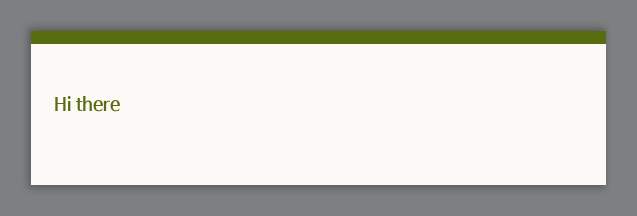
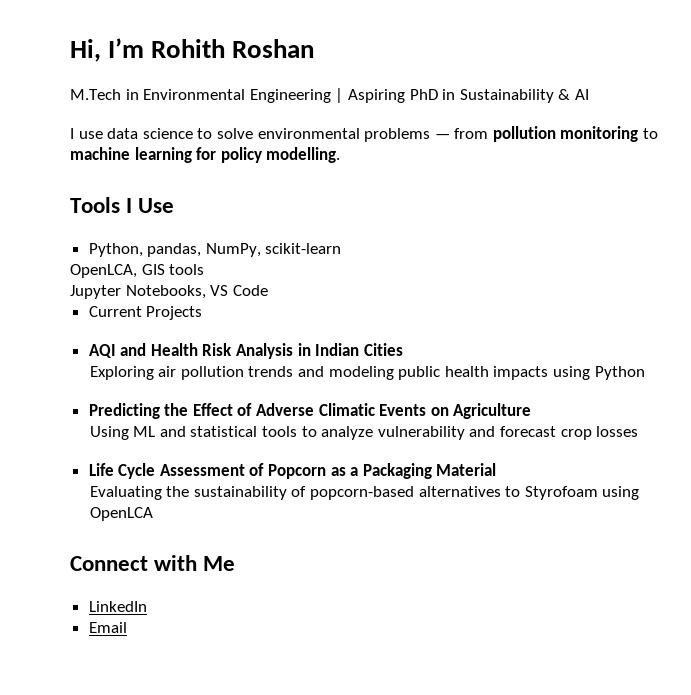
- Hi there
+ Hi, I’m Rohith Roshan
+ M.Tech in Environmental Engineering | Aspiring PhD in Sustainability & AI
+ I use data science to solve environmental problems — from pollution monitoring to machine learning for policy modelling.
+ Tools I Use
+ Python, pandas, NumPy, scikit-learn
+ OpenLCA, GIS tools
+ Jupyter Notebooks, VS Code
+ Current Projects
+ AQI and Health Risk Analysis in Indian Cities
+ Exploring air pollution trends and modeling public health impacts using Python
+ Predicting the Effect of Adverse Climatic Events on Agriculture
+ Using ML and statistical tools to analyze vulnerability and forecast crop losses
+ Life Cycle Assessment of Popcorn as a Packaging Material
+ Evaluating the sustainability of popcorn-based alternatives to Styrofoam using OpenLCA
+ Connect with Me
+ LinkedIn
+ Email

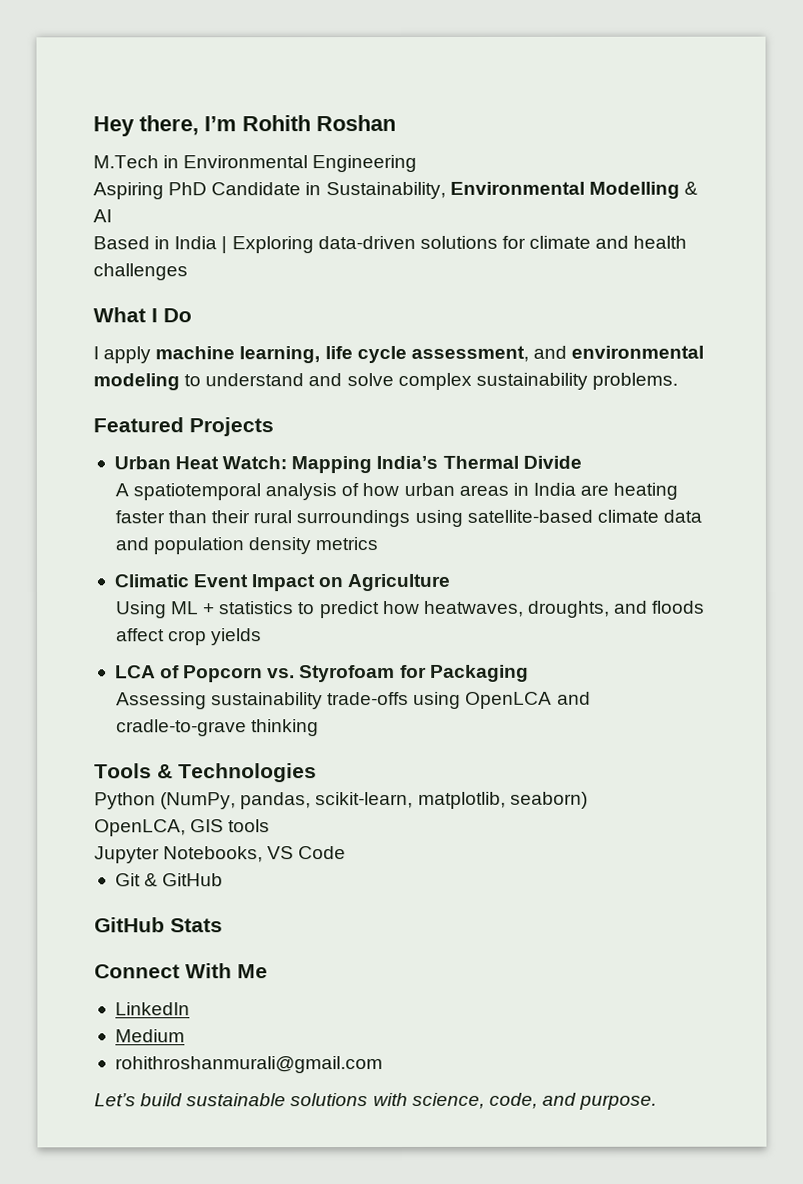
- Hi, I’m Rohith Roshan
+ Hey there, I’m Rohith Roshan
- M.Tech in Environmental Engineering | Aspiring PhD in Sustainability & AI
- I use data science to solve environmental problems — from pollution monitoring to machine learning for policy modelling.
- Tools I Use
- Python, pandas, NumPy, scikit-learn
+ M.Tech in Environmental Engineering
+ Aspiring PhD Candidate in Sustainability, Environmental Modelling & AI
+ Based in India | Exploring data-driven solutions for climate and health challenges
+ What I Do
+ I apply machine learning, life cycle assessment, and environmental modeling to understand and solve complex sustainability problems.
+ Featured Projects
+ Urban Heat Watch: Mapping India’s Thermal Divide
+ A spatiotemporal analysis of how urban areas in India are heating faster than their rural surroundings using satellite-based climate data and population density metrics
+ Climatic Event Impact on Agriculture
+ Using ML + statistics to predict how heatwaves, droughts, and floods affect crop yields
+ LCA of Popcorn vs. Styrofoam for Packaging
+ Assessing sustainability trade-offs using OpenLCA and cradle-to-grave thinking
+ Tools & Technologies
+ Python (NumPy, pandas, scikit-learn, matplotlib, seaborn)
- Current Projects
- AQI and Health Risk Analysis in Indian Cities
- Exploring air pollution trends and modeling public health impacts using Python
- Predicting the Effect of Adverse Climatic Events on Agriculture
- Using ML and statistical tools to analyze vulnerability and forecast crop losses
- Life Cycle Assessment of Popcorn as a Packaging Material
- Evaluating the sustainability of popcorn-based alternatives to Styrofoam using OpenLCA
+ Git & GitHub
+ GitHub Stats
- Connect with Me
+ Connect With Me
- Email
+ Medium
+ rohithroshanmurali@gmail.com
+ Let’s build sustainable solutions with science, code, and purpose.

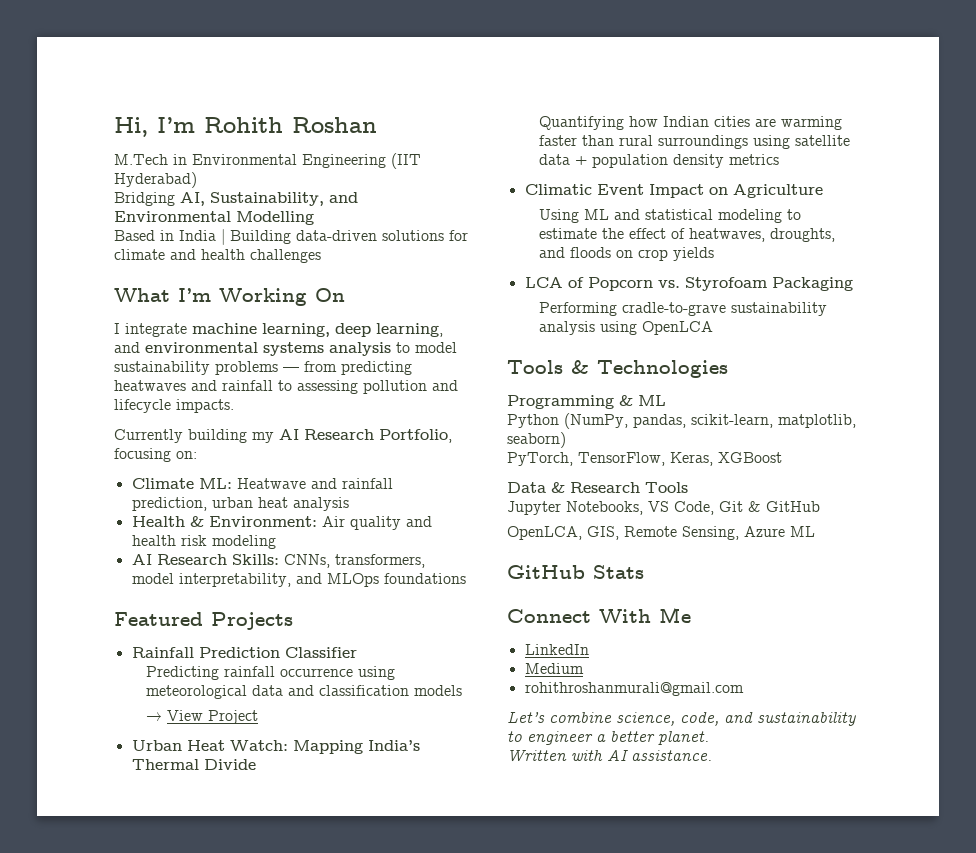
- Hey there, I’m Rohith Roshan
+ Hi, I’m Rohith Roshan
- M.Tech in Environmental Engineering
- Aspiring PhD Candidate in Sustainability, Environmental Modelling & AI
+ M.Tech in Environmental Engineering (IIT Hyderabad)
+ Bridging AI, Sustainability, and Environmental Modelling
- Based in India | Exploring data-driven solutions for climate and health challenges
+ Based in India | Building data-driven solutions for climate and health challenges
- What I Do
- I apply machine learning, life cycle assessment, and environmental modeling to understand and solve complex sustainability problems.
+ What I’m Working On
+ I integrate machine learning, deep learning, and environmental systems analysis to model sustainability problems — from predicting heatwaves and rainfall to assessing pollution and lifecycle impacts.
+ Currently building my AI Research Portfolio, focusing on:
+ Climate ML: Heatwave and rainfall prediction, urban heat analysis
+ Health & Environment: Air quality and health risk modeling
+ AI Research Skills: CNNs, transformers, model interpretability, and MLOps foundations
  Featured Projects
+ Rainfall Prediction Classifier
+ Predicting rainfall occurrence using meteorological data and classification models
+ → View Project
- A spatiotemporal analysis of how urban areas in India are heating faster than their rural surroundings using satellite-based climate data and population density metrics
+ Quantifying how Indian cities are warming faster than rural surroundings using satellite data + population density metrics
- Using ML + statistics to predict how heatwaves, droughts, and floods affect crop yields
+ Using ML and statistical modeling to estimate the effect of heatwaves, droughts, and floods on crop yields
- LCA of Popcorn vs. Styrofoam for Packaging
+ LCA of Popcorn vs. Styrofoam Packaging
- Assessing sustainability trade-offs using OpenLCA and cradle-to-grave thinking
+ Performing cradle-to-grave sustainability analysis using OpenLCA
+ Programming & ML
- OpenLCA, GIS tools
+ PyTorch, TensorFlow, Keras, XGBoost
+ Data & Research Tools
- Jupyter Notebooks, VS Code
- Git & GitHub
+ Jupyter Notebooks, VS Code, Git & GitHub
+ OpenLCA, GIS, Remote Sensing, Azure ML
- Let’s build sustainable solutions with science, code, and purpose.
+ Let’s combine science, code, and sustainability to engineer a better planet.
+ Written with AI assistance.

